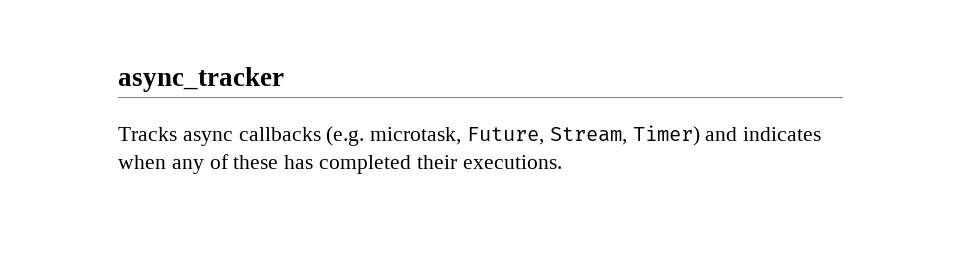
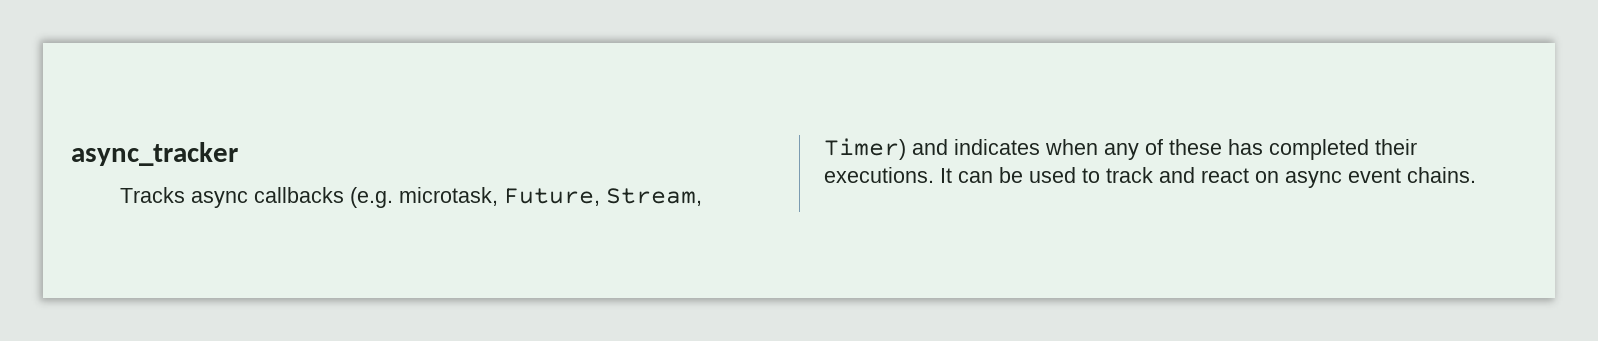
+ It can be used to track and react on async event chains.

